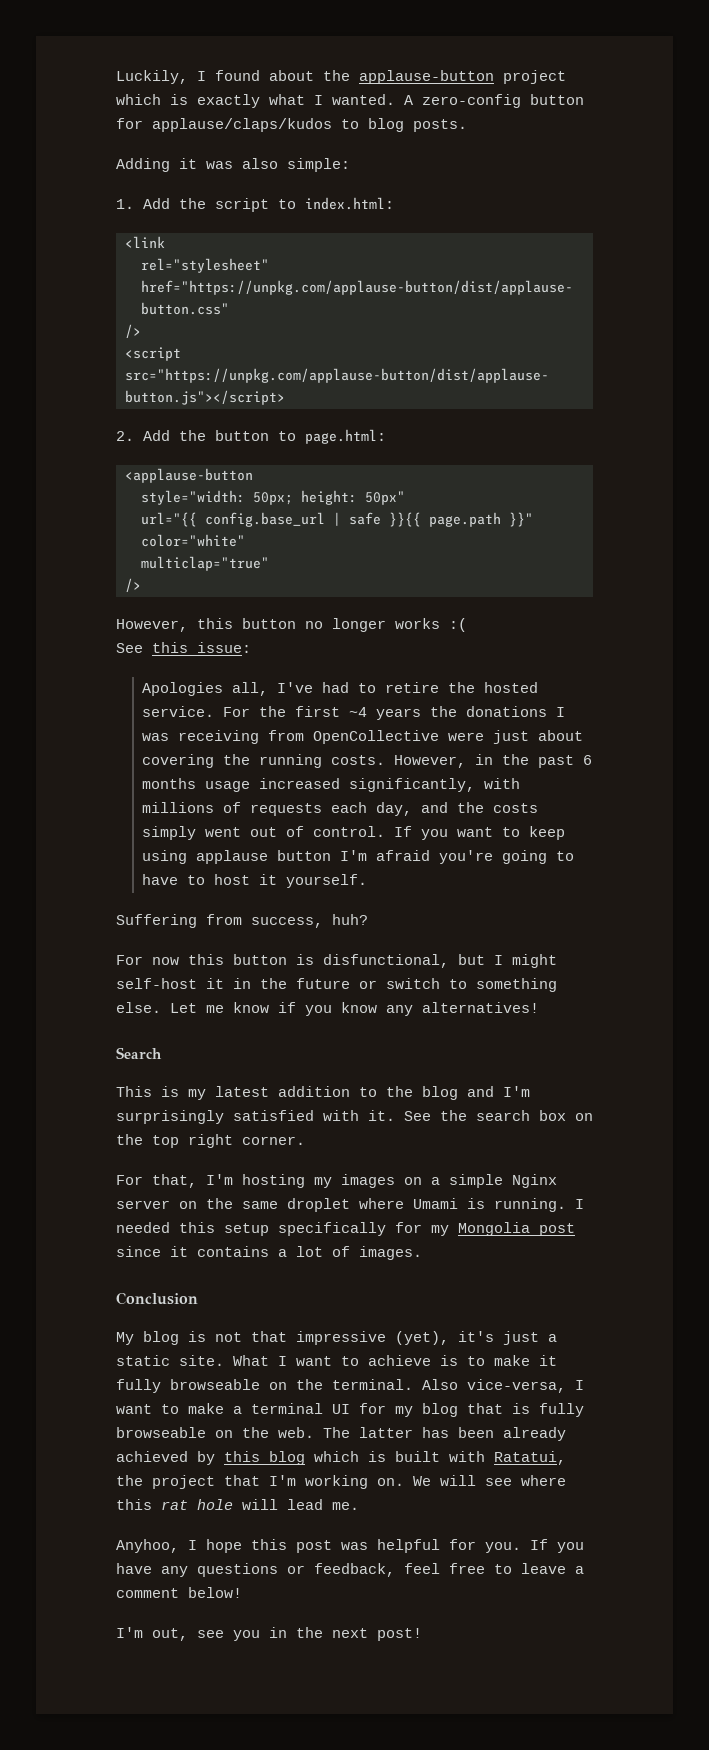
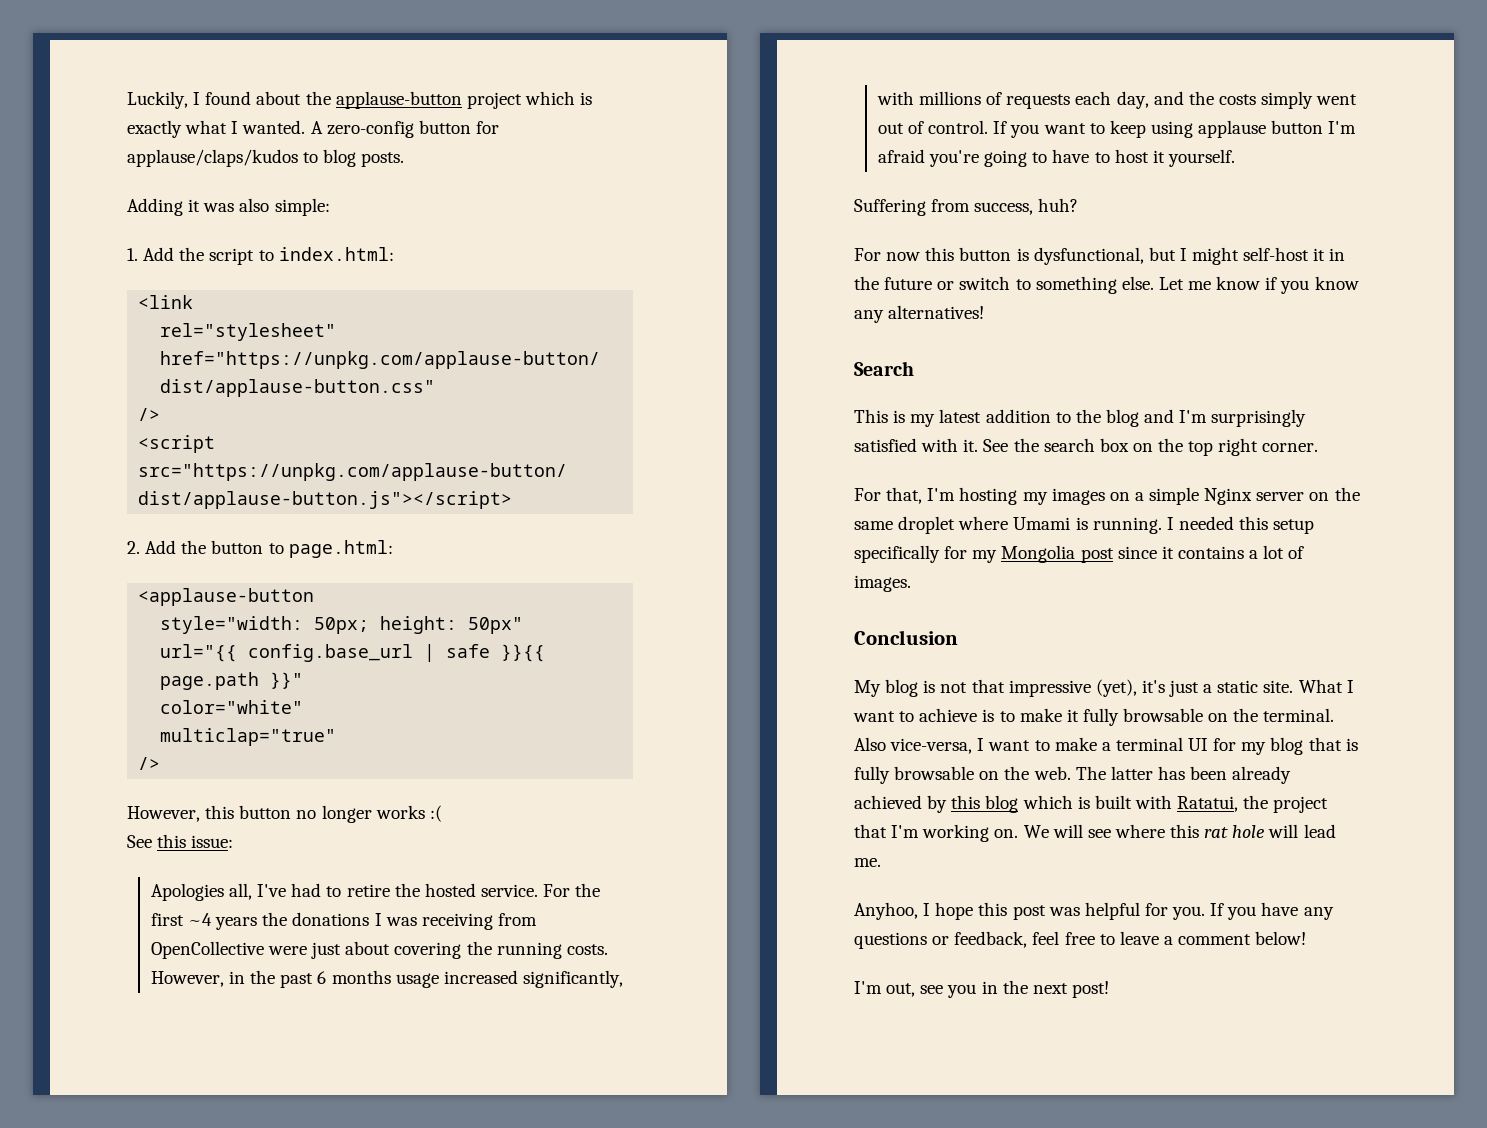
- For now this button is disfunctional, but I might self-host it in the future or switch to something else.
+ For now this button is dysfunctional, but I might self-host it in the future or switch to something else.
- What I want to achieve is to make it fully browseable on the terminal.
+ What I want to achieve is to make it fully browsable on the terminal.
- Also vice-versa, I want to make a terminal UI for my blog that is fully browseable on the web.
+ Also vice-versa, I want to make a terminal UI for my blog that is fully browsable on the web.

